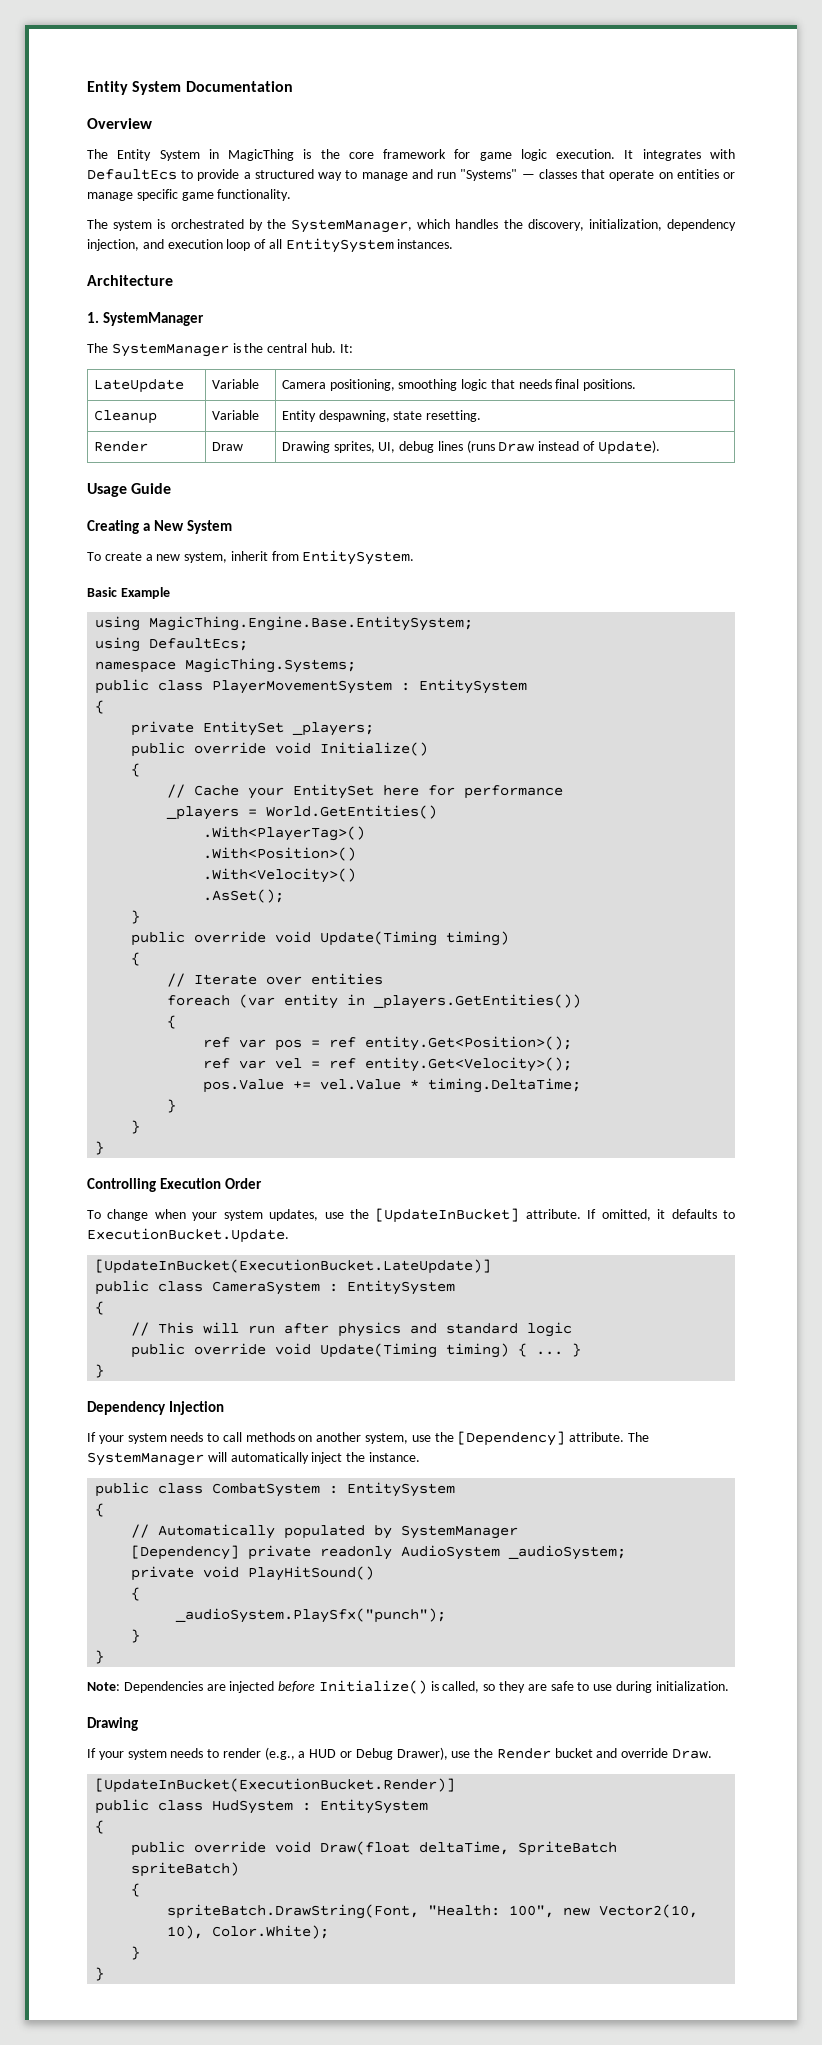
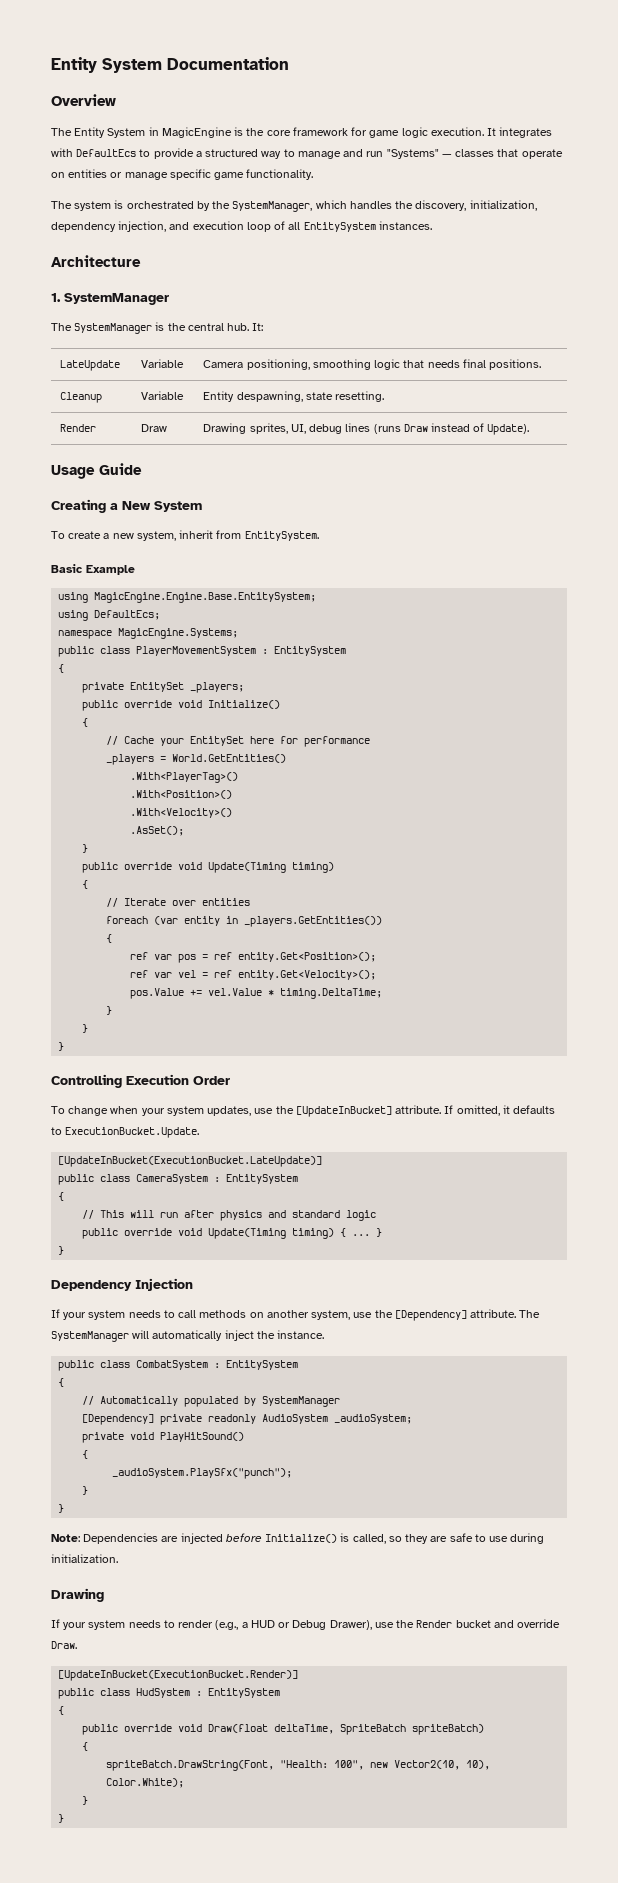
- The Entity System in MagicThing is the core framework for game logic execution.
+ The Entity System in MagicEngine is the core framework for game logic execution.
- using MagicThing.Engine.Base.EntitySystem;
+ using MagicEngine.Engine.Base.EntitySystem;
- namespace MagicThing.Systems;
+ namespace MagicEngine.Systems;

